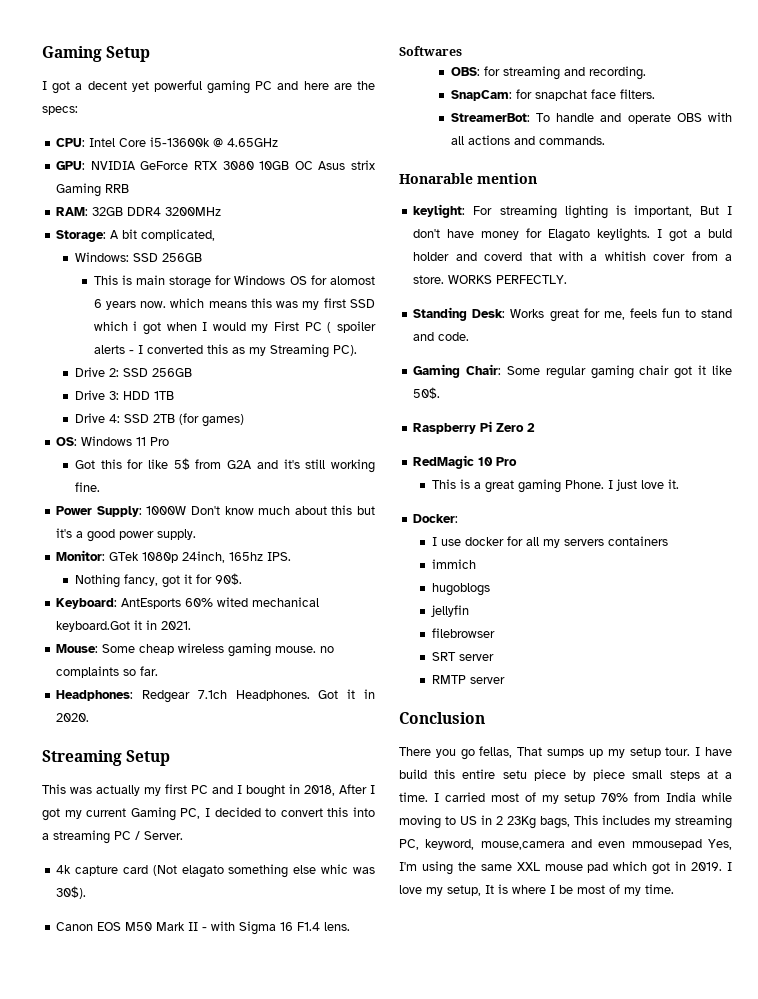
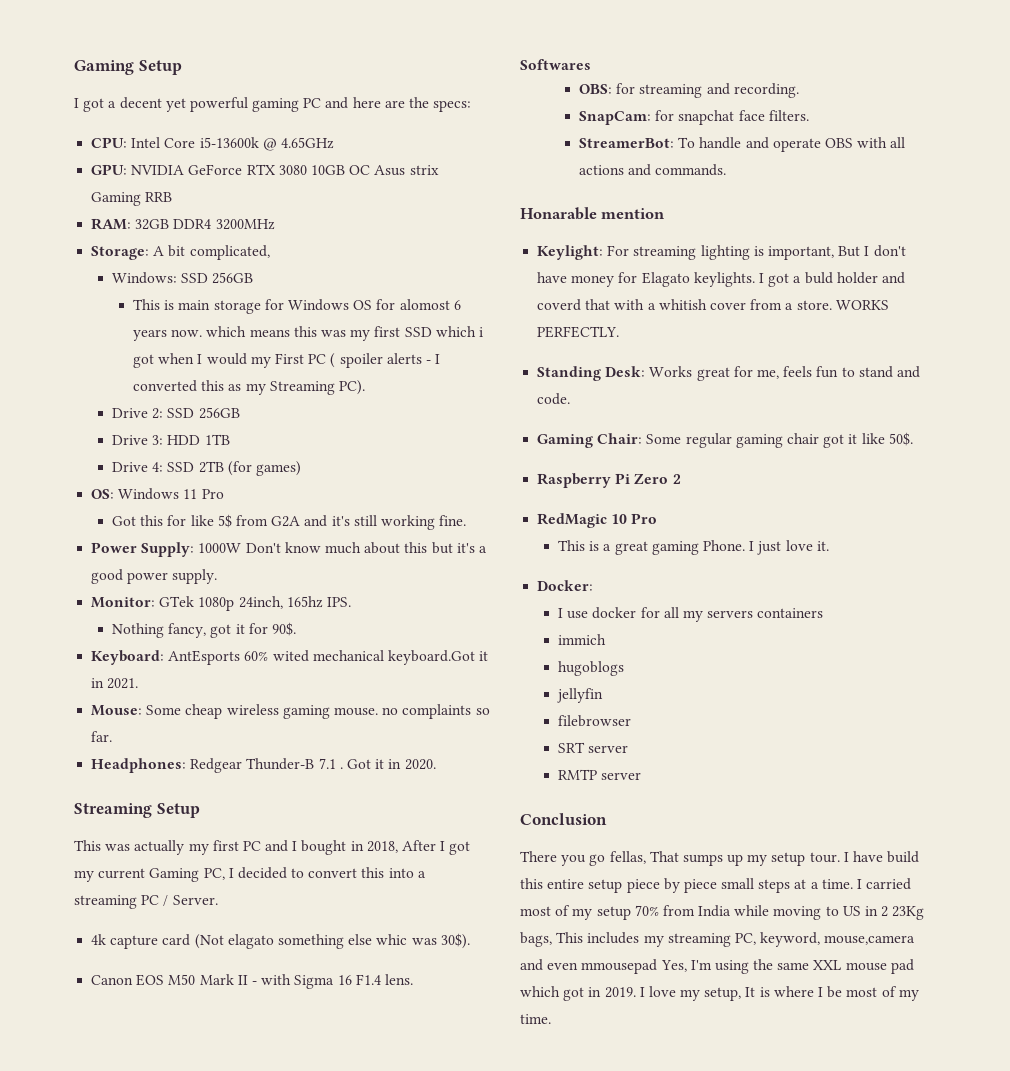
- Headphones: Redgear 7.1ch Headphones.
+ Headphones: Redgear Thunder-B 7.1 .
- keylight: For streaming lighting is important, But I don't have money for Elagato keylights.
+ Keylight: For streaming lighting is important, But I don't have money for Elagato keylights.
- I have build this entire setu piece by piece small steps at a time.
+ I have build this entire setup piece by piece small steps at a time.

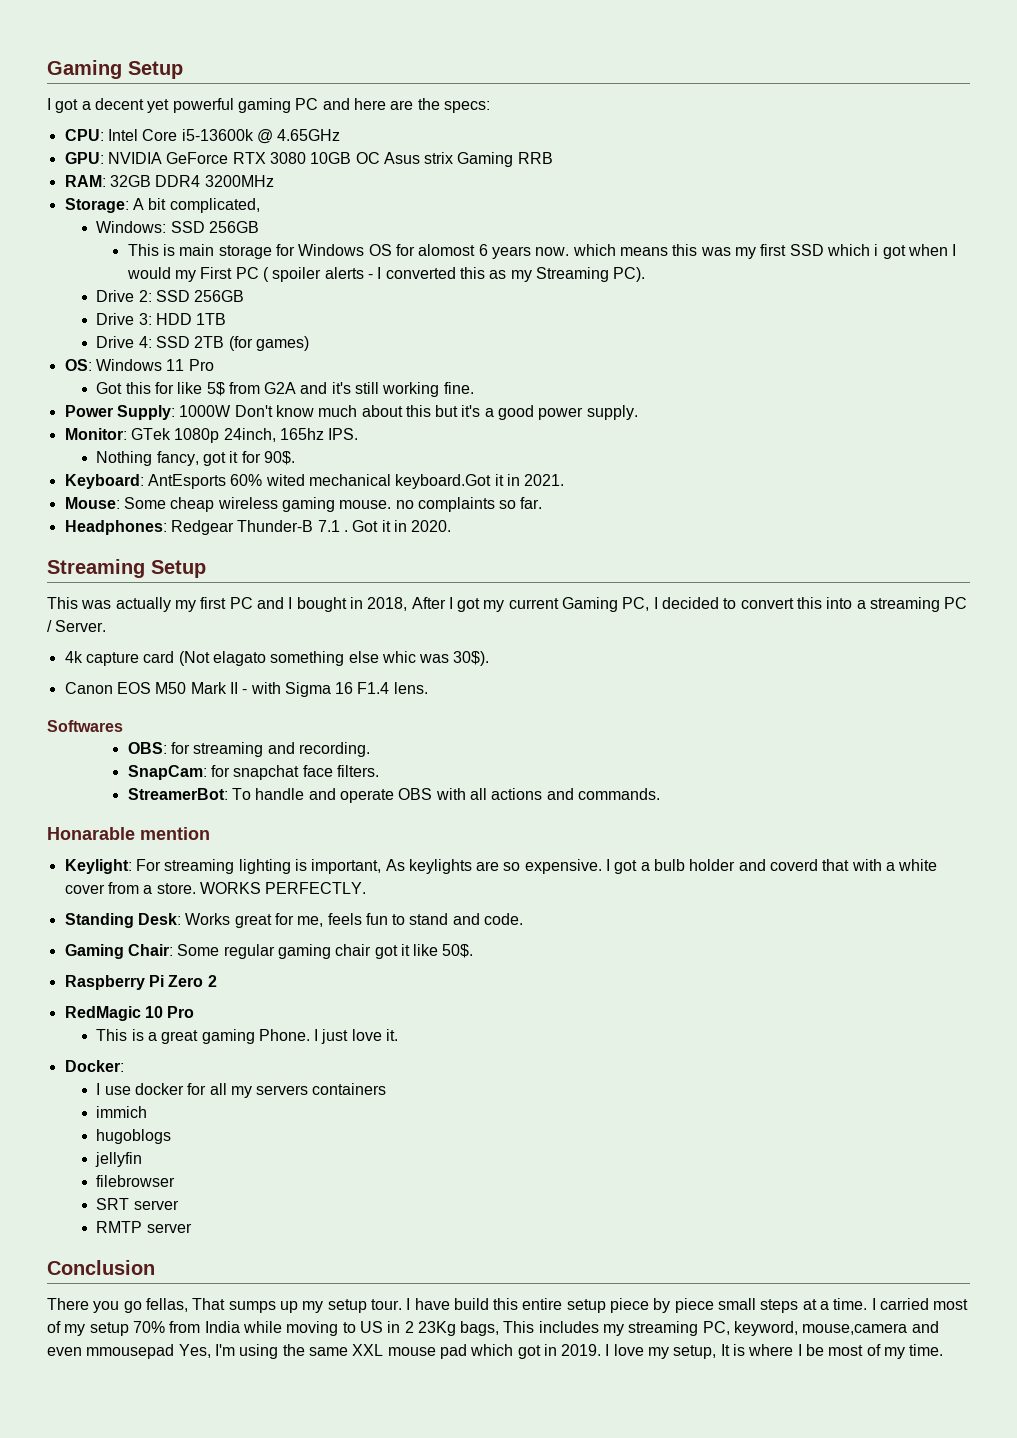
- Keylight: For streaming lighting is important, But I don't have money for Elagato keylights. I got a buld holder and coverd that with a whitish cover from a store.
+ Keylight: For streaming lighting is important, As keylights are so expensive. I got a bulb holder and coverd that with a white cover from a store.

